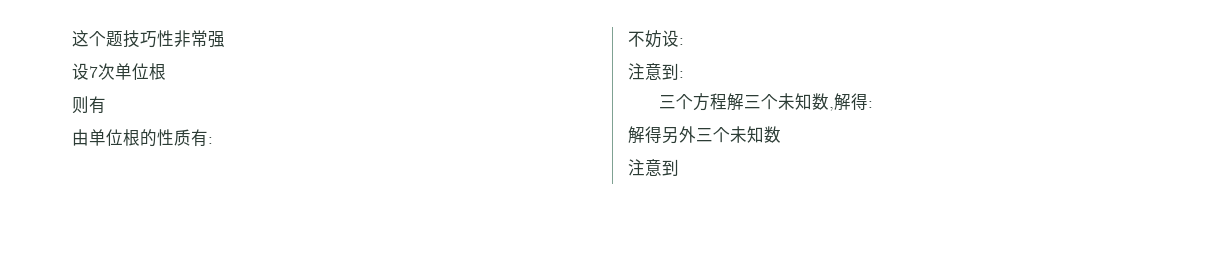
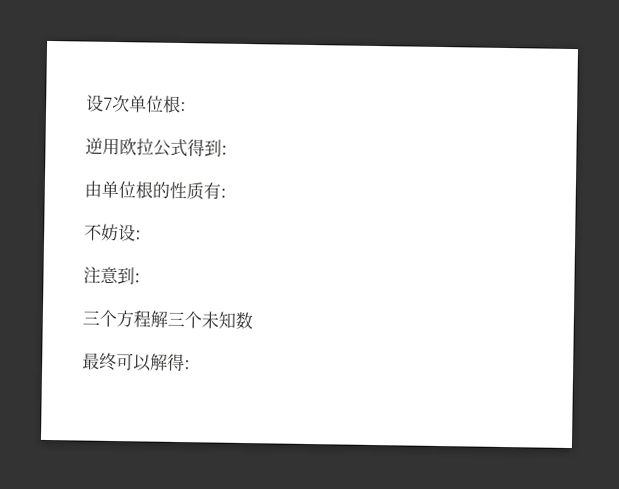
- 这个题技巧性非常强
- 设7次单位根
- 则有
+ 设7次单位根:
+ 逆用欧拉公式得到:
- 三个方程解三个未知数,解得:
+ 三个方程解三个未知数
+ 最终可以解得:
- 解得另外三个未知数
- 注意到

